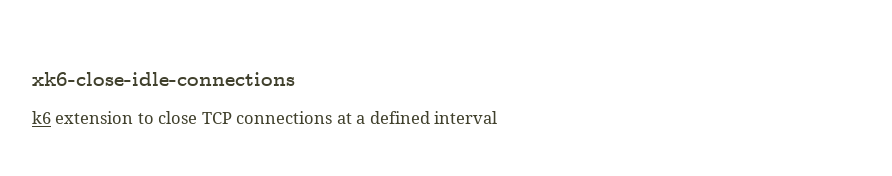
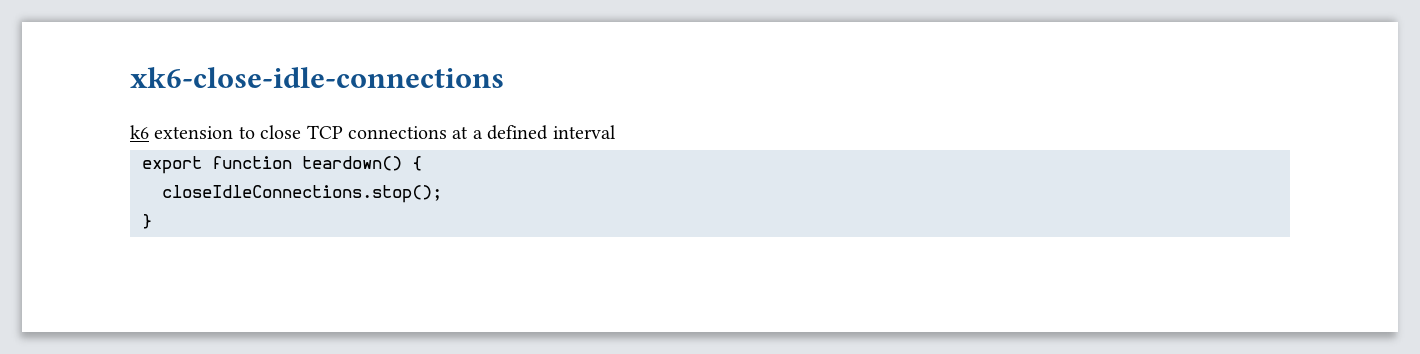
+ export function teardown() {
+ closeIdleConnections.stop();
+ }

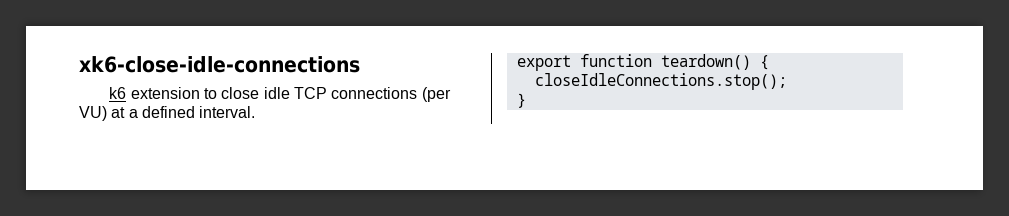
- k6 extension to close TCP connections at a defined interval
+ k6 extension to close idle TCP connections (per VU) at a defined interval.

